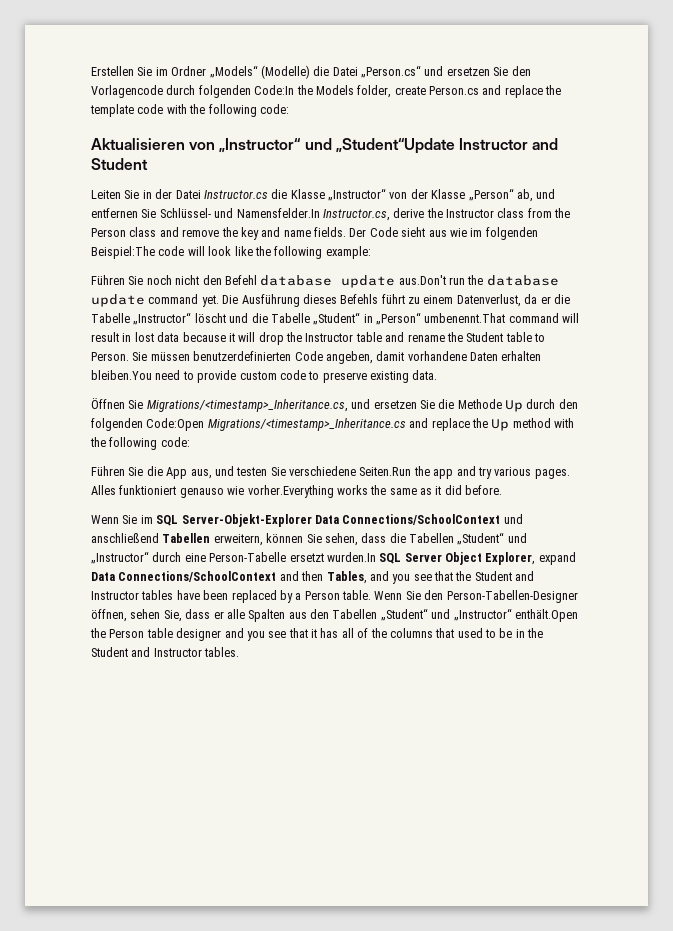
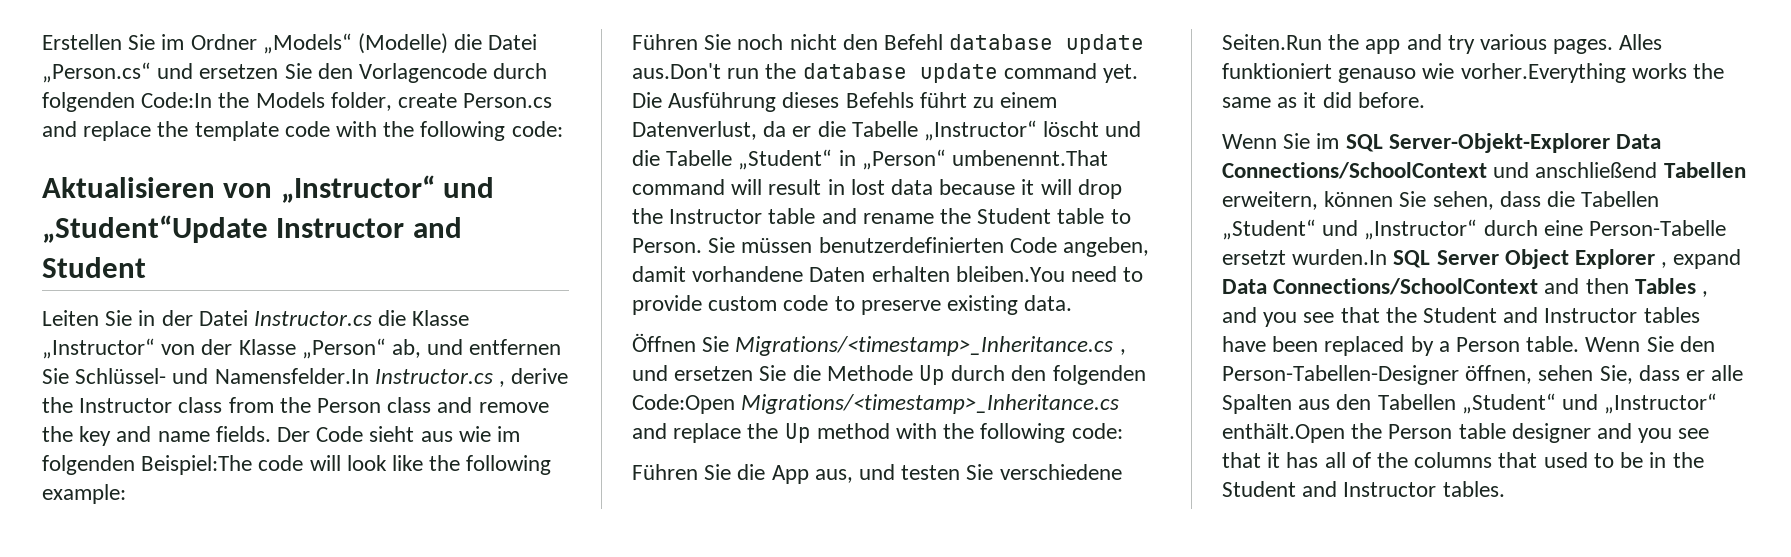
- Leiten Sie in der Datei Instructor.cs die Klasse „Instructor“ von der Klasse „Person“ ab, und entfernen Sie Schlüssel- und Namensfelder.In Instructor.cs, derive the Instructor class from the Person class and remove the key and name fields.
+ Leiten Sie in der Datei Instructor.cs die Klasse „Instructor“ von der Klasse „Person“ ab, und entfernen Sie Schlüssel- und Namensfelder.In Instructor.cs , derive the Instructor class from the Person class and remove the key and name fields.
- Öffnen Sie Migrations/<timestamp>_Inheritance.cs, und ersetzen Sie die Methode Up durch den folgenden Code:Open Migrations/<timestamp>_Inheritance.cs and replace the Up method with the following code:
+ Öffnen Sie Migrations/<timestamp>_Inheritance.cs , und ersetzen Sie die Methode Up durch den folgenden Code:Open Migrations/<timestamp>_Inheritance.cs and replace the Up method with the following code:
- Wenn Sie im SQL Server-Objekt-Explorer Data Connections/SchoolContext und anschließend Tabellen erweitern, können Sie sehen, dass die Tabellen „Student“ und „Instructor“ durch eine Person-Tabelle ersetzt wurden.In SQL Server Object Explorer, expand Data Connections/SchoolContext and then Tables, and you see that the Student and Instructor tables have been replaced by a Person table.
+ Wenn Sie im SQL Server-Objekt-Explorer Data Connections/SchoolContext und anschließend Tabellen erweitern, können Sie sehen, dass die Tabellen „Student“ und „Instructor“ durch eine Person-Tabelle ersetzt wurden.In SQL Server Object Explorer , expand Data Connections/SchoolContext and then Tables , and you see that the Student and Instructor tables have been replaced by a Person table.

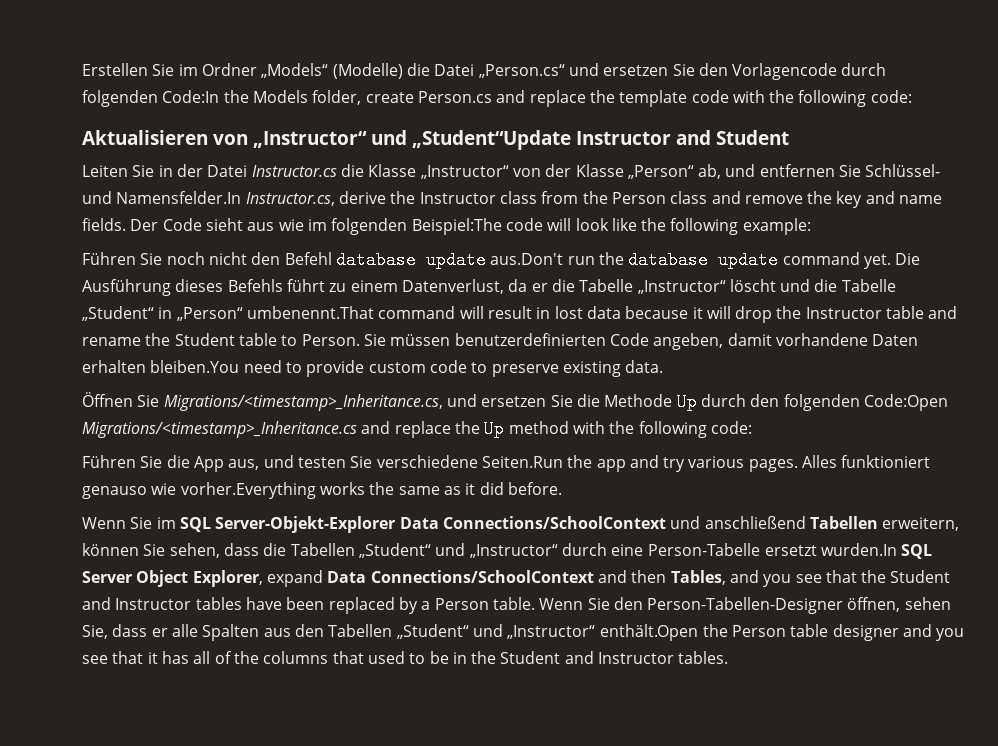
- Leiten Sie in der Datei Instructor.cs die Klasse „Instructor“ von der Klasse „Person“ ab, und entfernen Sie Schlüssel- und Namensfelder.In Instructor.cs , derive the Instructor class from the Person class and remove the key and name fields.
+ Leiten Sie in der Datei Instructor.cs die Klasse „Instructor“ von der Klasse „Person“ ab, und entfernen Sie Schlüssel- und Namensfelder.In Instructor.cs, derive the Instructor class from the Person class and remove the key and name fields.
- Öffnen Sie Migrations/<timestamp>_Inheritance.cs , und ersetzen Sie die Methode Up durch den folgenden Code:Open Migrations/<timestamp>_Inheritance.cs and replace the Up method with the following code:
+ Öffnen Sie Migrations/<timestamp>_Inheritance.cs, und ersetzen Sie die Methode Up durch den folgenden Code:Open Migrations/<timestamp>_Inheritance.cs and replace the Up method with the following code:
- Wenn Sie im SQL Server-Objekt-Explorer Data Connections/SchoolContext und anschließend Tabellen erweitern, können Sie sehen, dass die Tabellen „Student“ und „Instructor“ durch eine Person-Tabelle ersetzt wurden.In SQL Server Object Explorer , expand Data Connections/SchoolContext and then Tables , and you see that the Student and Instructor tables have been replaced by a Person table.
+ Wenn Sie im SQL Server-Objekt-Explorer Data Connections/SchoolContext und anschließend Tabellen erweitern, können Sie sehen, dass die Tabellen „Student“ und „Instructor“ durch eine Person-Tabelle ersetzt wurden.In SQL Server Object Explorer, expand Data Connections/SchoolContext and then Tables, and you see that the Student and Instructor tables have been replaced by a Person table.

